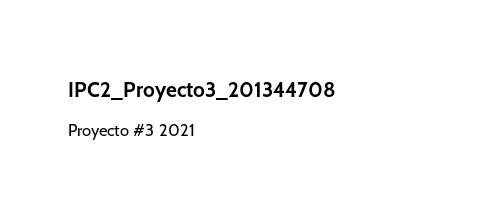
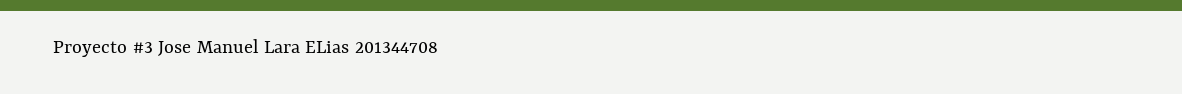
- IPC2_Proyecto3_201344708
- Proyecto #3 2021
+ Proyecto #3 Jose Manuel Lara ELias 201344708

